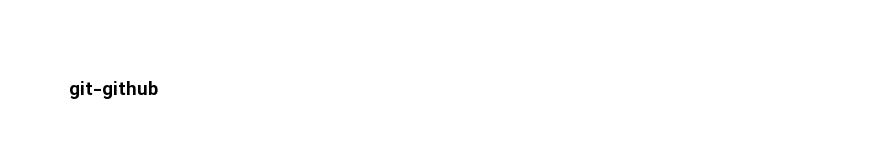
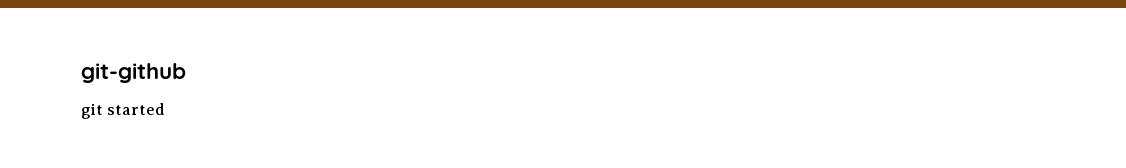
+ git started

